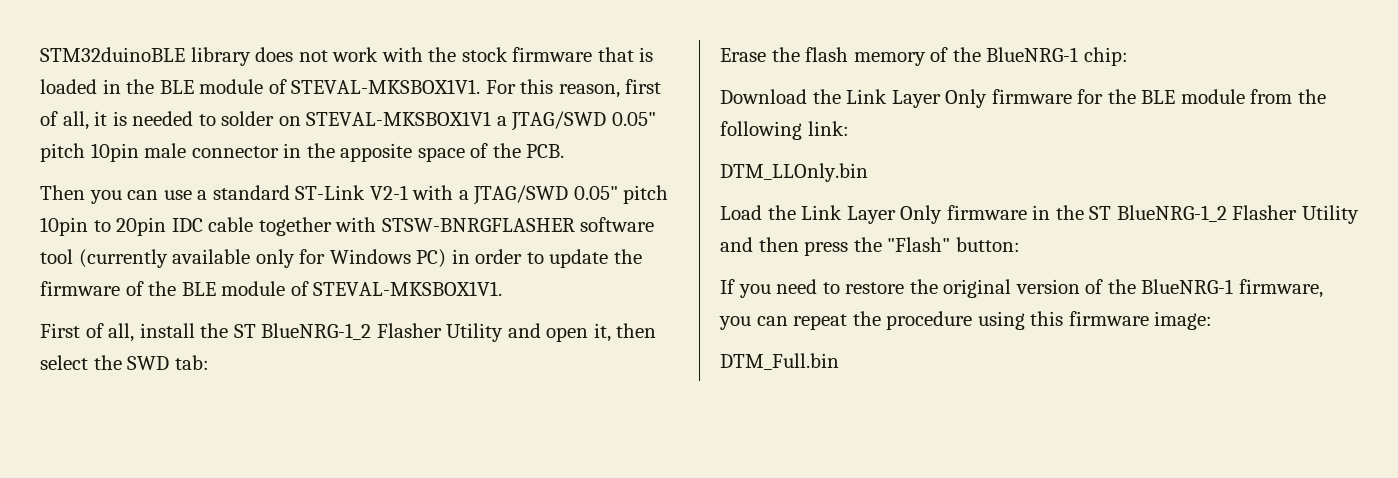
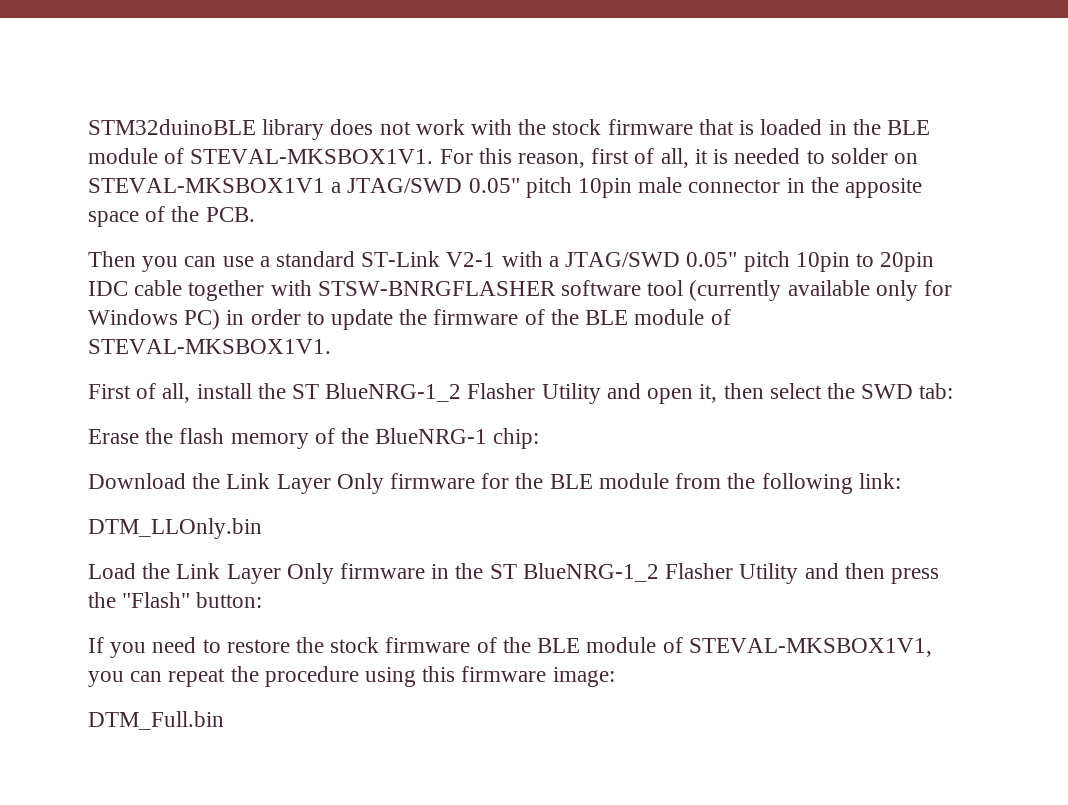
- If you need to restore the original version of the BlueNRG-1 firmware, you can repeat the procedure using this firmware image:
+ If you need to restore the stock firmware of the BLE module of STEVAL-MKSBOX1V1, you can repeat the procedure using this firmware image:

